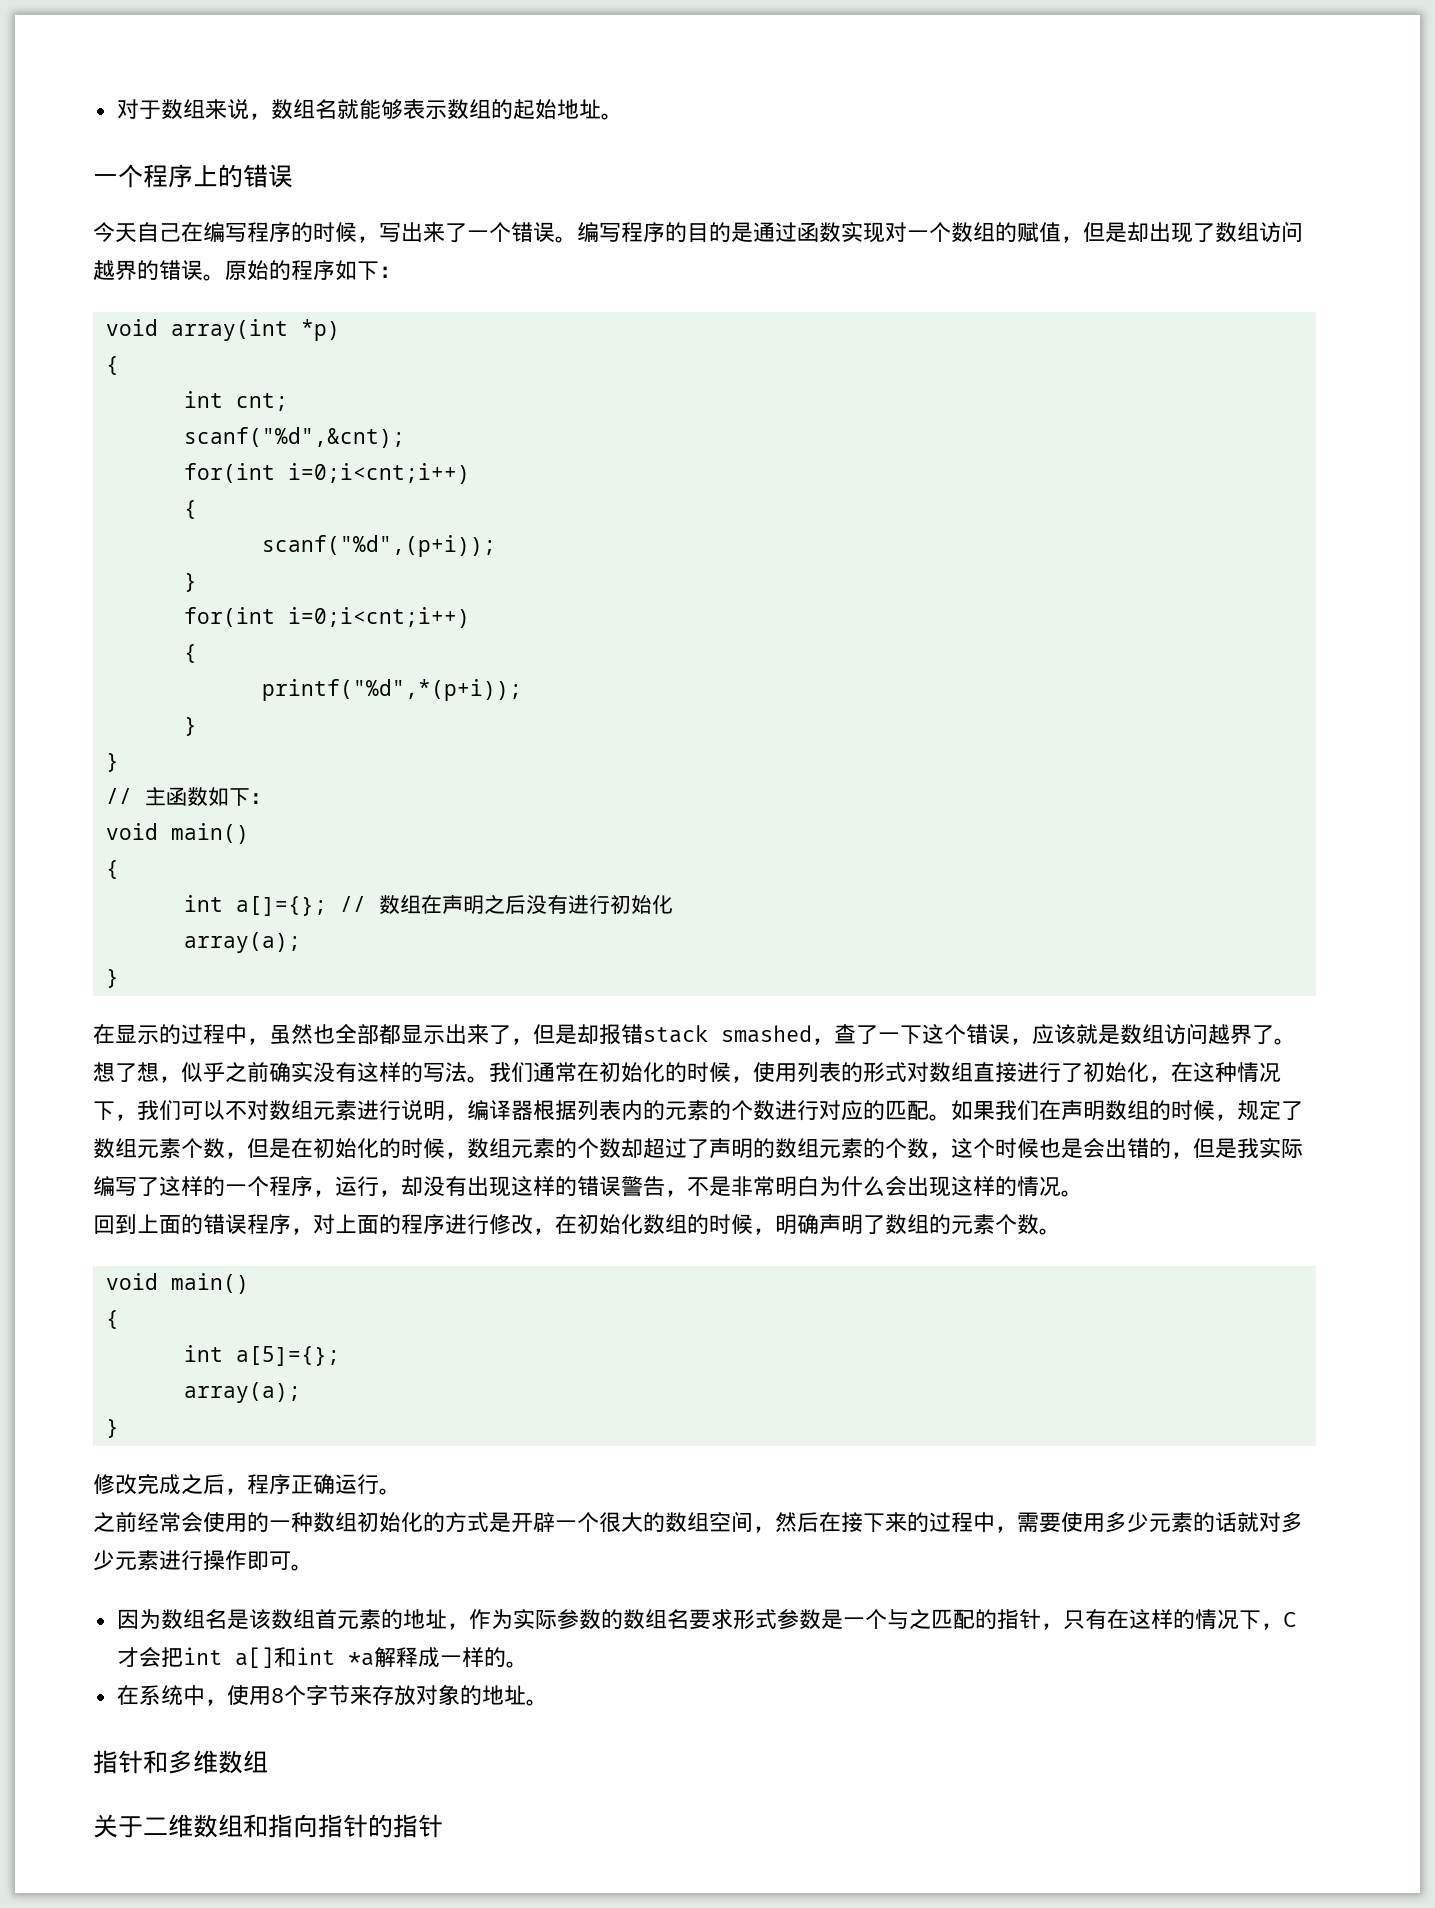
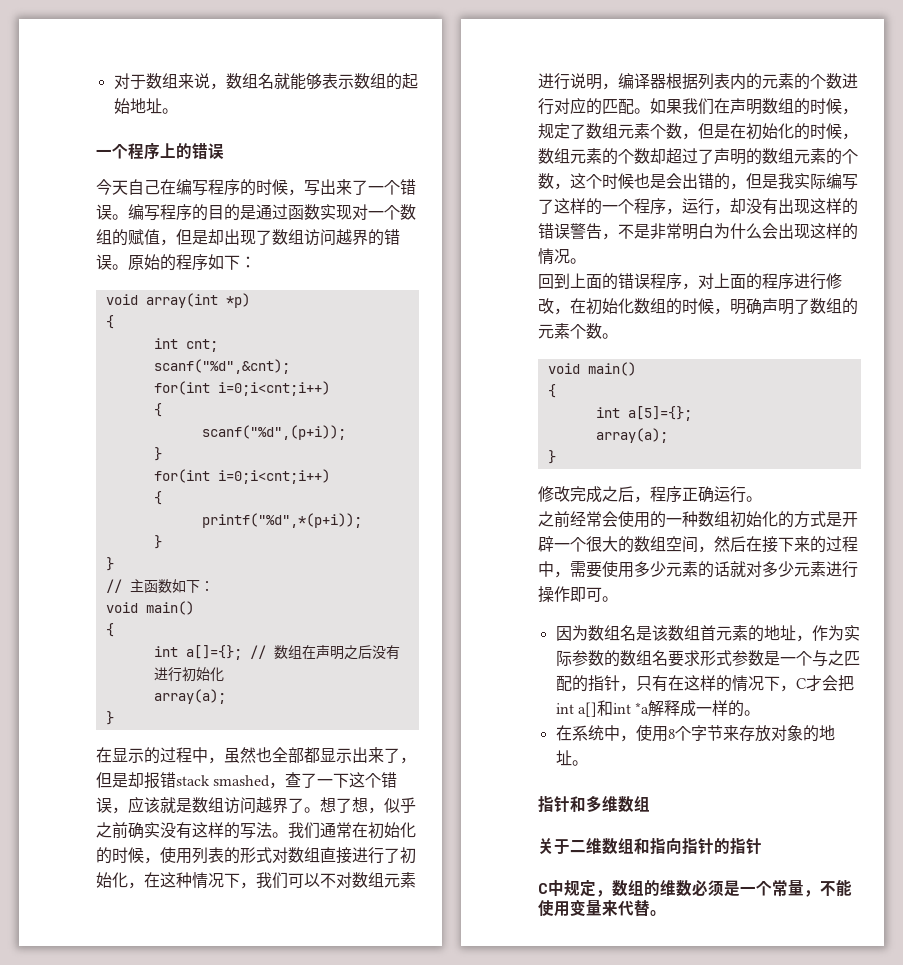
+ C中规定，数组的维数必须是一个常量，不能使用变量来代替。

